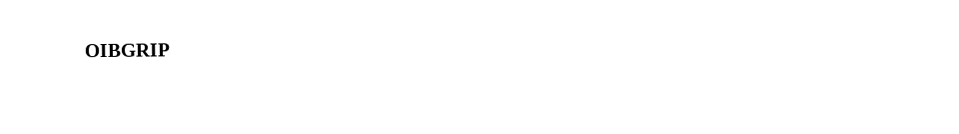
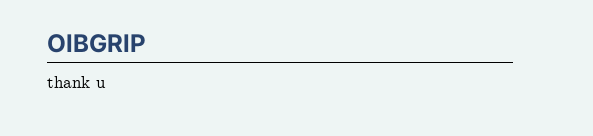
+ thank u

